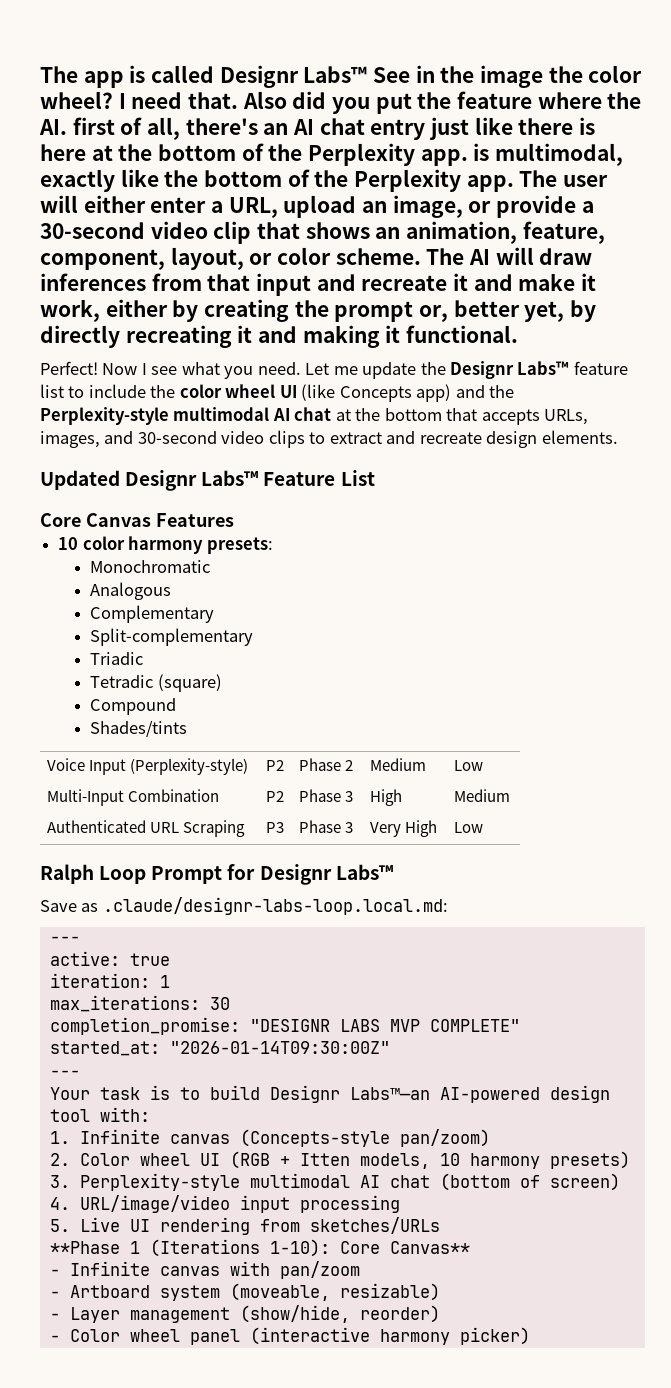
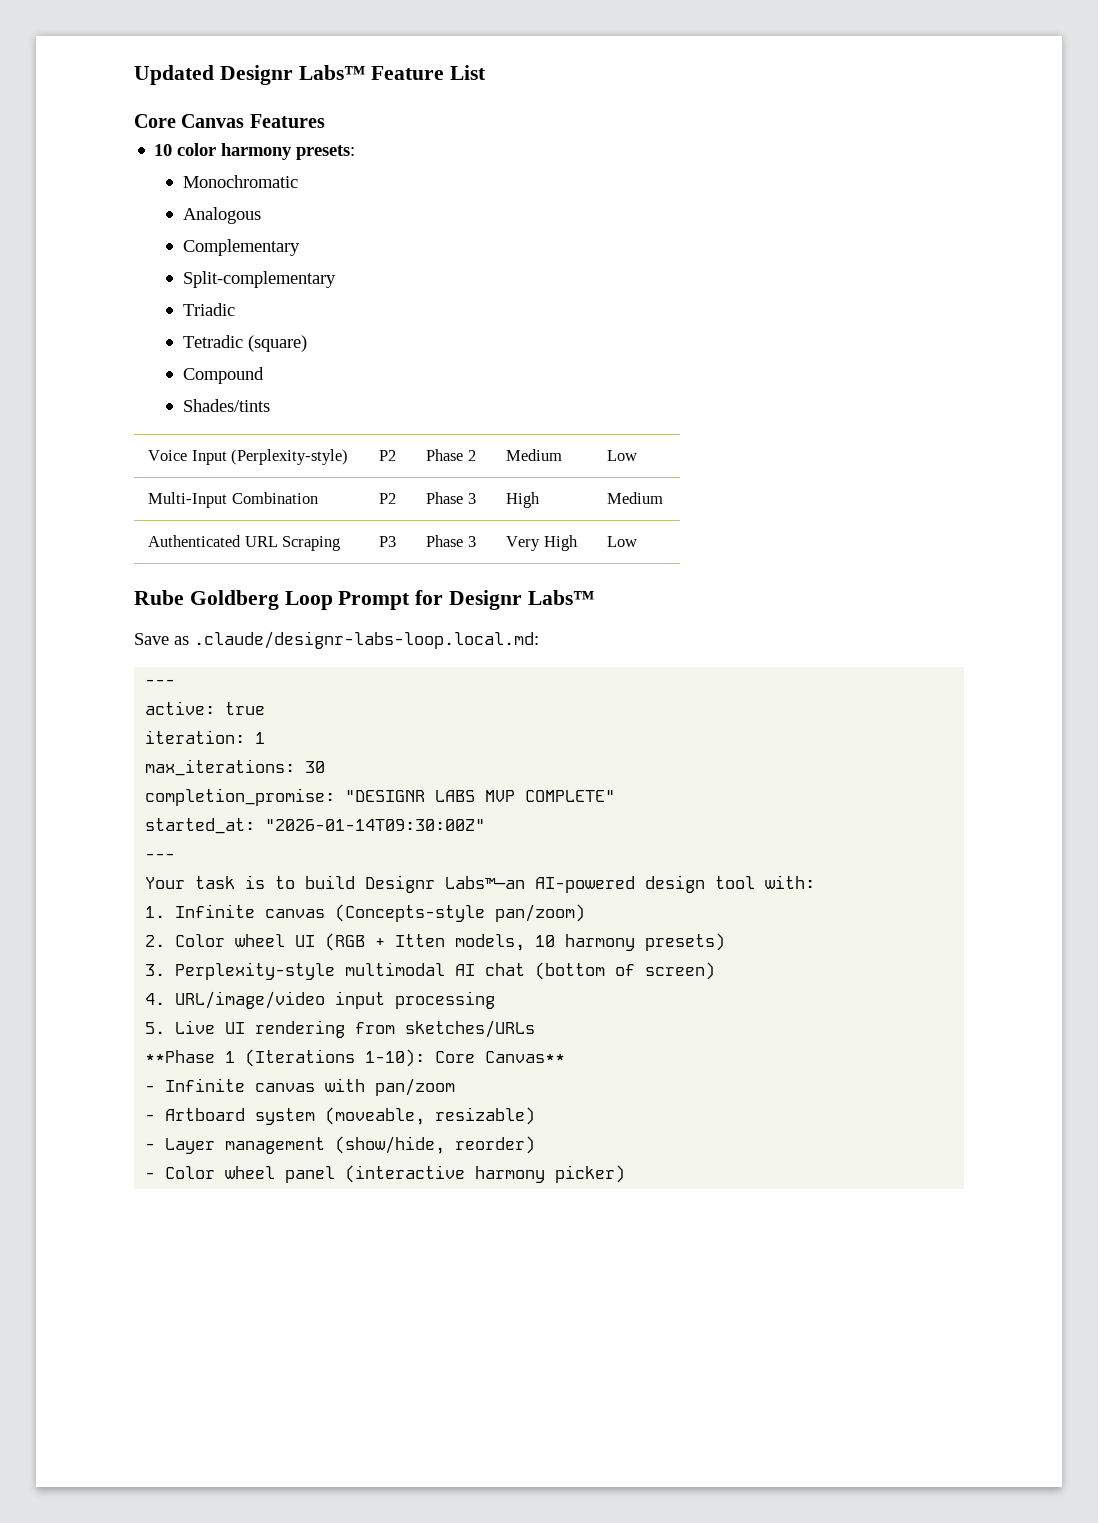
- The app is called Designr Labs™ See in the image the color wheel? I need that. Also did you put the feature where the AI. first of all, there's an AI chat entry just like there is here at the bottom of the Perplexity app. is multimodal, exactly like the bottom of the Perplexity app. The user will either enter a URL, upload an image, or provide a 30-second video clip that shows an animation, feature, component, layout, or color scheme. The AI will draw inferences from that input and recreate it and make it work, either by creating the prompt or, better yet, by directly recreating it and making it functional.
- Perfect! Now I see what you need. Let me update the Designr Labs™ feature list to include the color wheel UI (like Concepts app) and the Perplexity-style multimodal AI chat at the bottom that accepts URLs, images, and 30-second video clips to extract and recreate design elements.
- Ralph Loop Prompt for Designr Labs™
+ Rube Goldberg Loop Prompt for Designr Labs™

